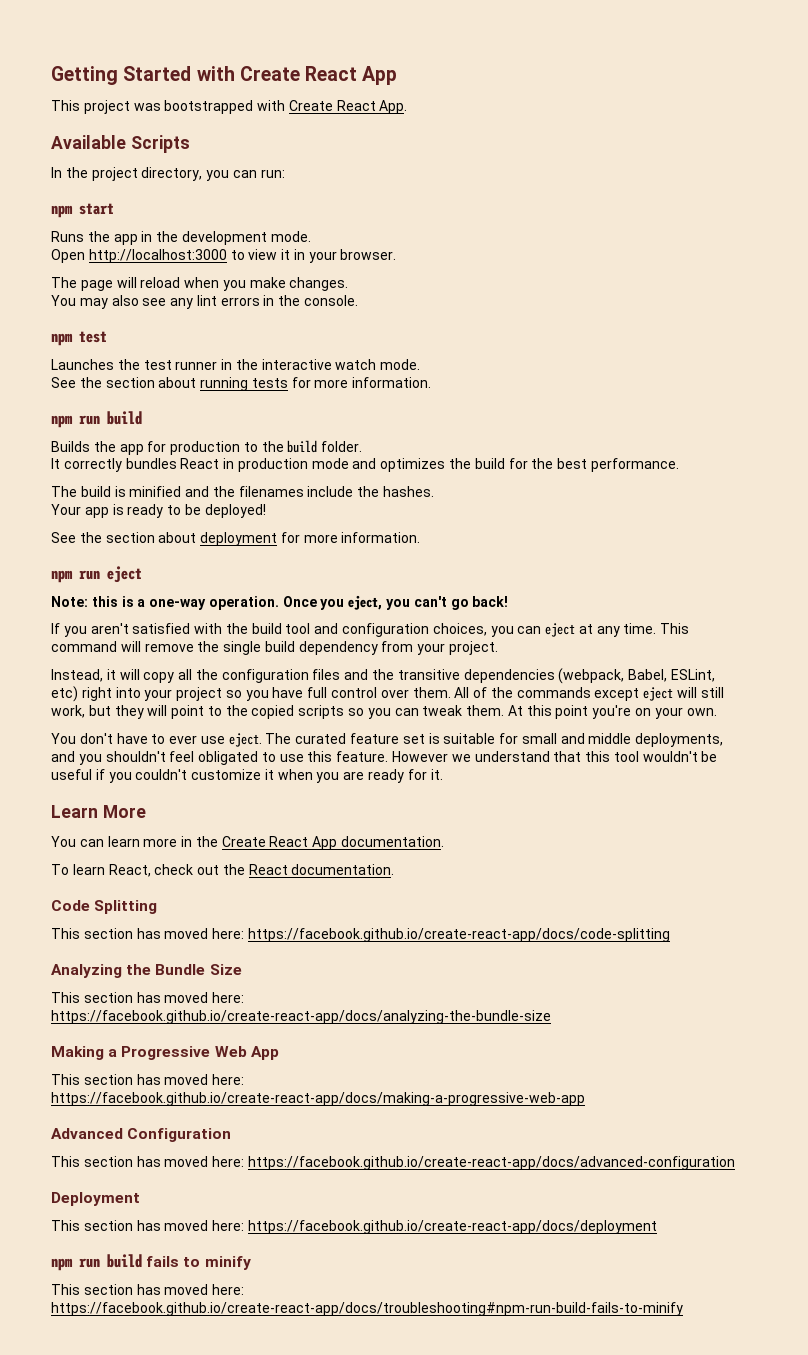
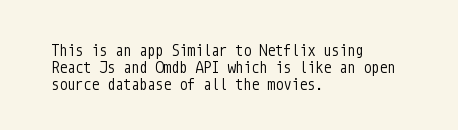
- Getting Started with Create React App
- This project was bootstrapped with Create React App.
- Available Scripts
- In the project directory, you can run:
- npm start
- Runs the app in the development mode.
- Open http://localhost:3000 to view it in your browser.
- The page will reload when you make changes.
- You may also see any lint errors in the console.
- npm test
- Launches the test runner in the interactive watch mode.
- See the section about running tests for more information.
- npm run build
- Builds the app for production to the build folder.
- It correctly bundles React in production mode and optimizes the build for the best performance.
- The build is minified and the filenames include the hashes.
- Your app is ready to be deployed!
- See the section about deployment for more information.
- npm run eject
- Note: this is a one-way operation. Once you eject, you can't go back!
- If you aren't satisfied with the build tool and configuration choices, you can eject at any time. This command will remove the single build dependency from your project.
- Instead, it will copy all the configuration files and the transitive dependencies (webpack, Babel, ESLint, etc) right into your project so you have full control over them. All of the commands except eject will still work, but they will point to the copied scripts so you can tweak them. At this point you're on your own.
- You don't have to ever use eject. The curated feature set is suitable for small and middle deployments, and you shouldn't feel obligated to use this feature. However we understand that this tool wouldn't be useful if you couldn't customize it when you are ready for it.
- Learn More
- You can learn more in the Create React App documentation.
- To learn React, check out the React documentation.
- Code Splitting
- This section has moved here: https://facebook.github.io/create-react-app/docs/code-splitting
- Analyzing the Bundle Size
- This section has moved here: https://facebook.github.io/create-react-app/docs/analyzing-the-bundle-size
- Making a Progressive Web App
- This section has moved here: https://facebook.github.io/create-react-app/docs/making-a-progressive-web-app
- Advanced Configuration
- This section has moved here: https://facebook.github.io/create-react-app/docs/advanced-configuration
- Deployment
- This section has moved here: https://facebook.github.io/create-react-app/docs/deployment
- npm run build fails to minify
- This section has moved here: https://facebook.github.io/create-react-app/docs/troubleshooting#npm-run-build-fails-to-minify
+ This is an app Similar to Netflix using React Js and Omdb API which is like an open source database of all the movies.

